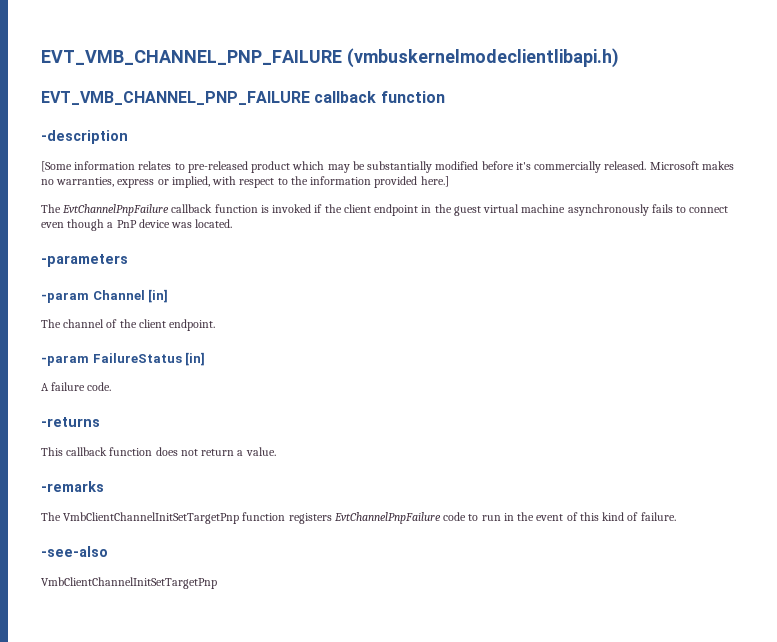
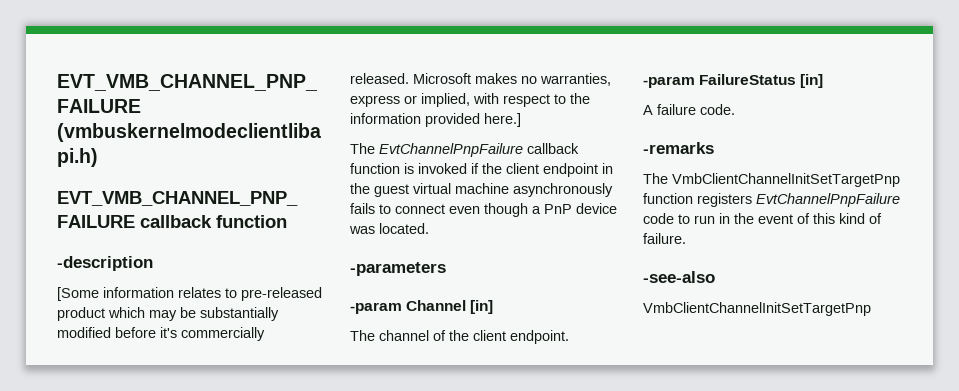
- -returns
- This callback function does not return a value.

